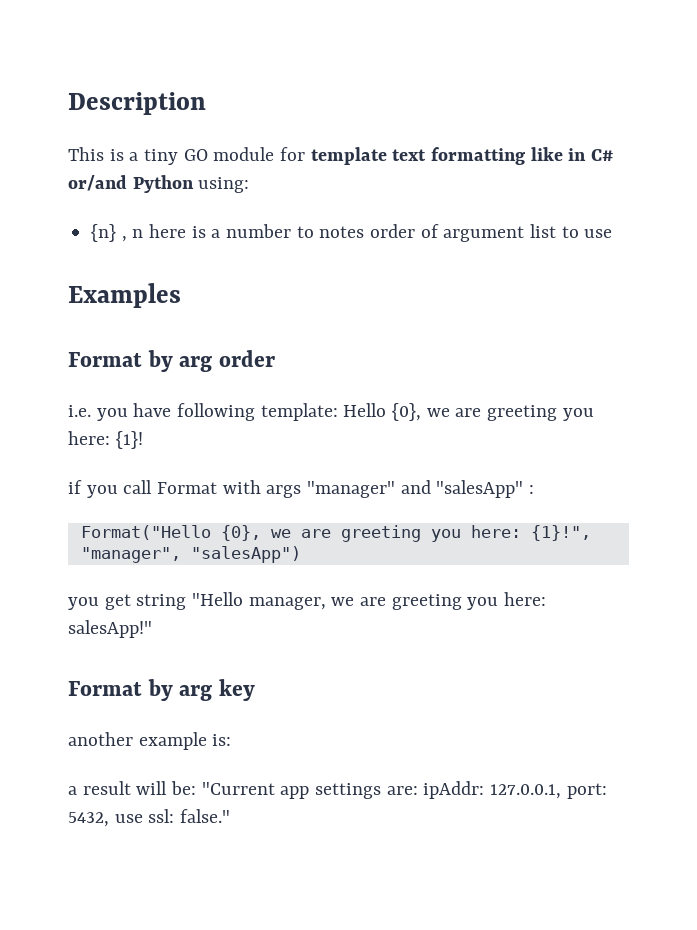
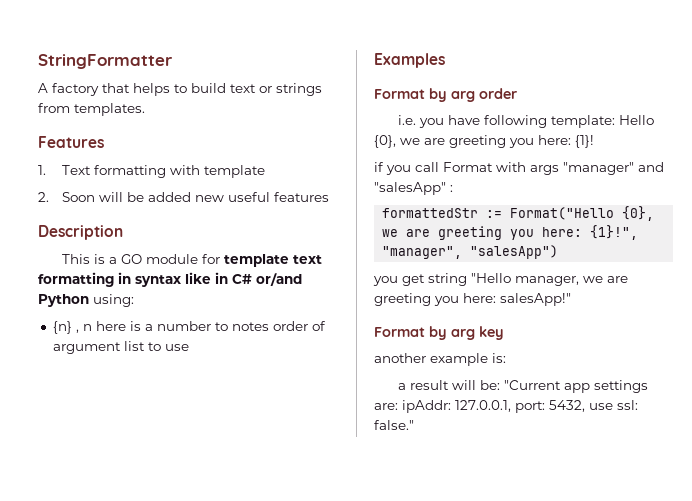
+ StringFormatter
+ A factory that helps to build text or strings from templates.
+ Features
+ 1. Text formatting with template
+ 2. Soon will be added new useful features
- This is a tiny GO module for template text formatting like in C# or/and Python using:
+ This is a GO module for template text formatting in syntax like in C# or/and Python using:
- Format("Hello {0}, we are greeting you here: {1}!", "manager", "salesApp")
+ formattedStr := Format("Hello {0}, we are greeting you here: {1}!", "manager", "salesApp")

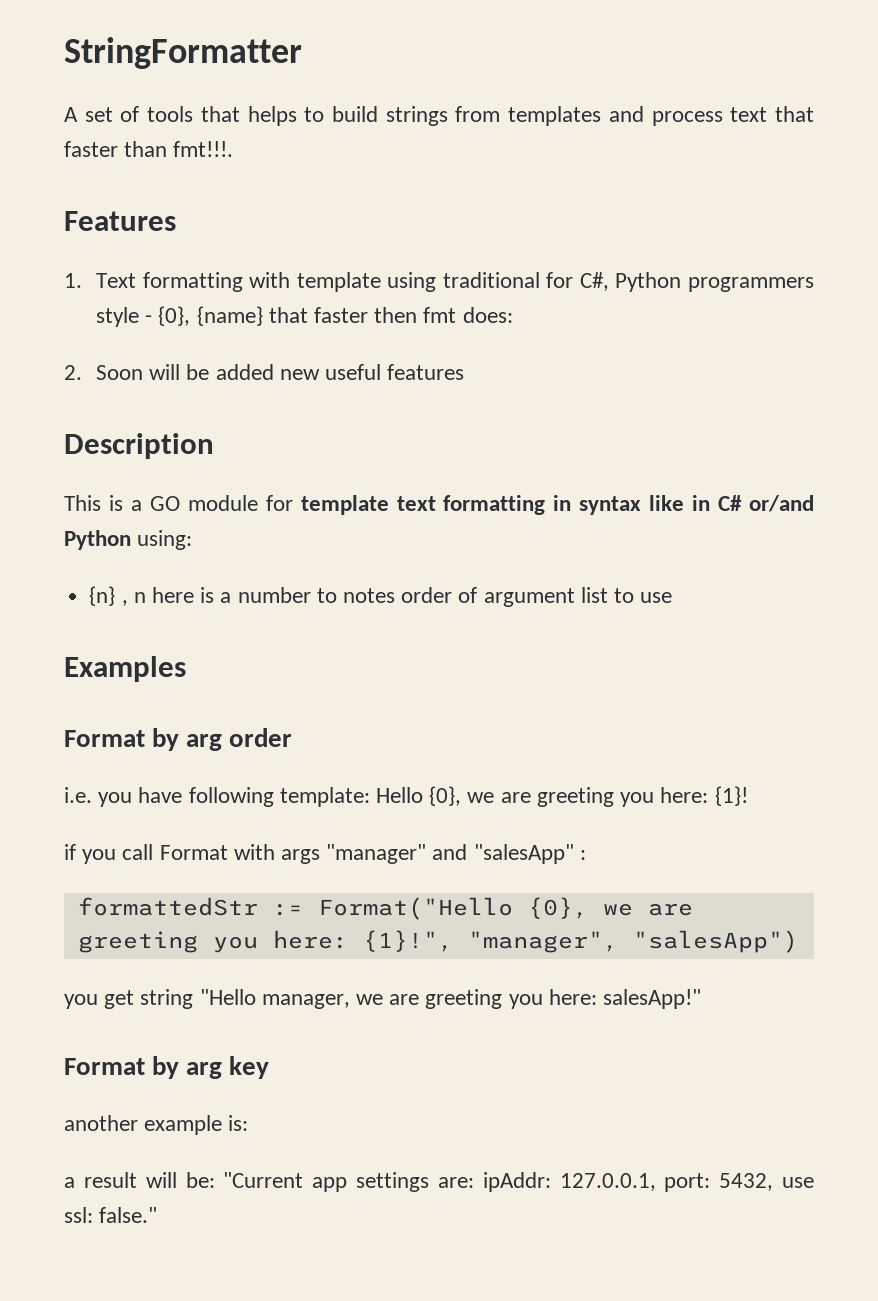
- A factory that helps to build text or strings from templates.
+ A set of tools that helps to build strings from templates and process text that faster than fmt!!!.
- 1. Text formatting with template
+ 1. Text formatting with template using traditional for C#, Python programmers style - {0}, {name} that faster then fmt does:

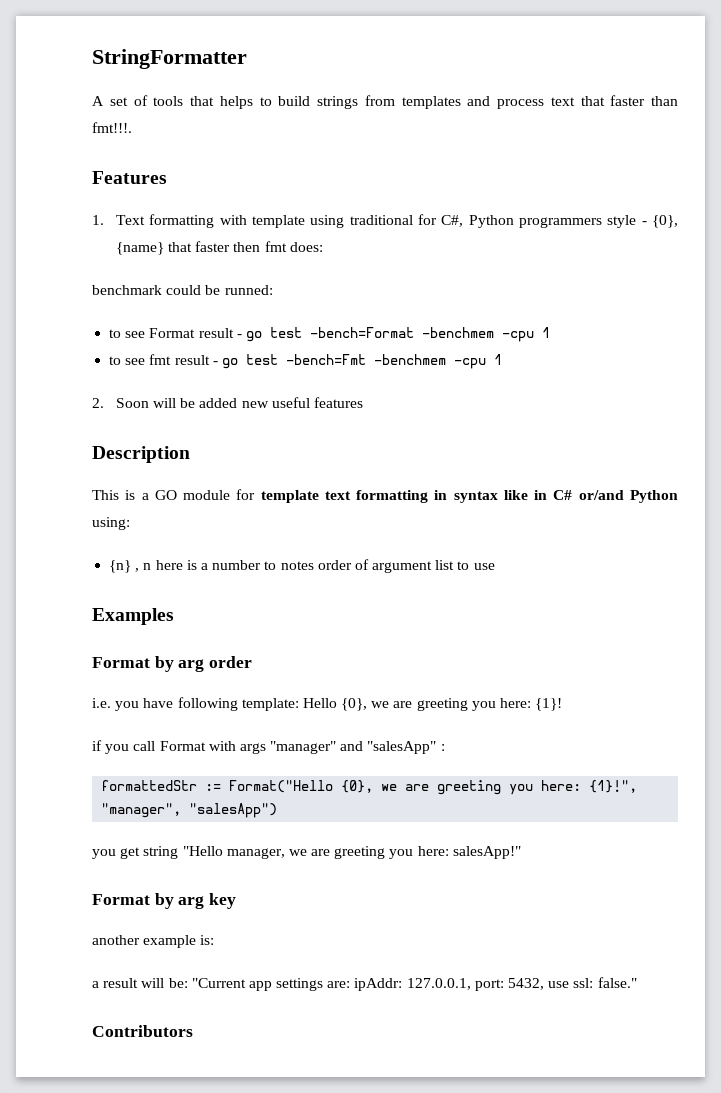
+ benchmark could be runned:
+ to see Format result - go test -bench=Format -benchmem -cpu 1
+ to see fmt result - go test -bench=Fmt -benchmem -cpu 1
+ Contributors

